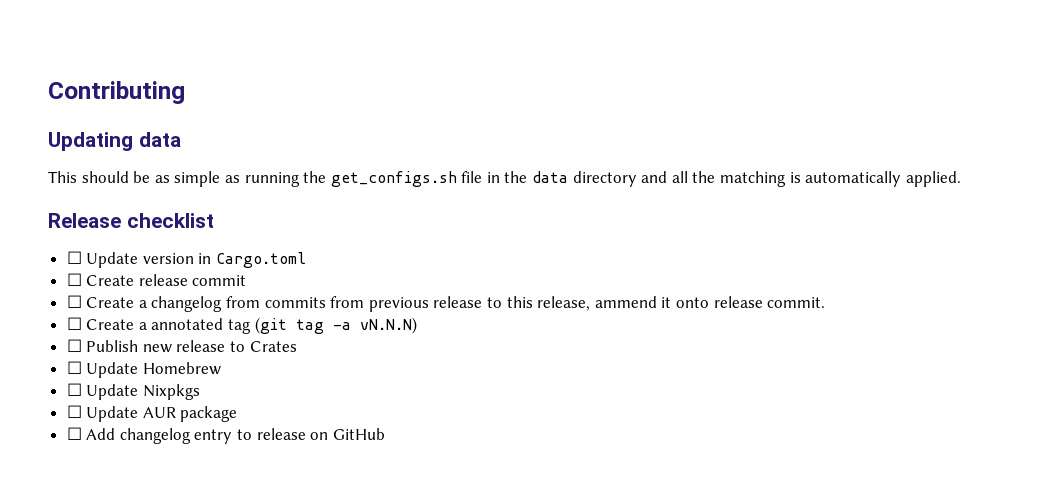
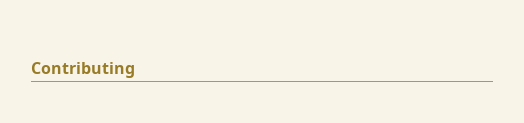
- Updating data
- This should be as simple as running the get_configs.sh file in the data directory and all the matching is automatically applied.
- Release checklist
- ☐ Update version in Cargo.toml
- ☐ Create release commit
- ☐ Create a changelog from commits from previous release to this release, ammend it onto release commit.
- ☐ Create a annotated tag (git tag -a vN.N.N)
- ☐ Publish new release to Crates
- ☐ Update Homebrew
- ☐ Update Nixpkgs
- ☐ Update AUR package
- ☐ Add changelog entry to release on GitHub

